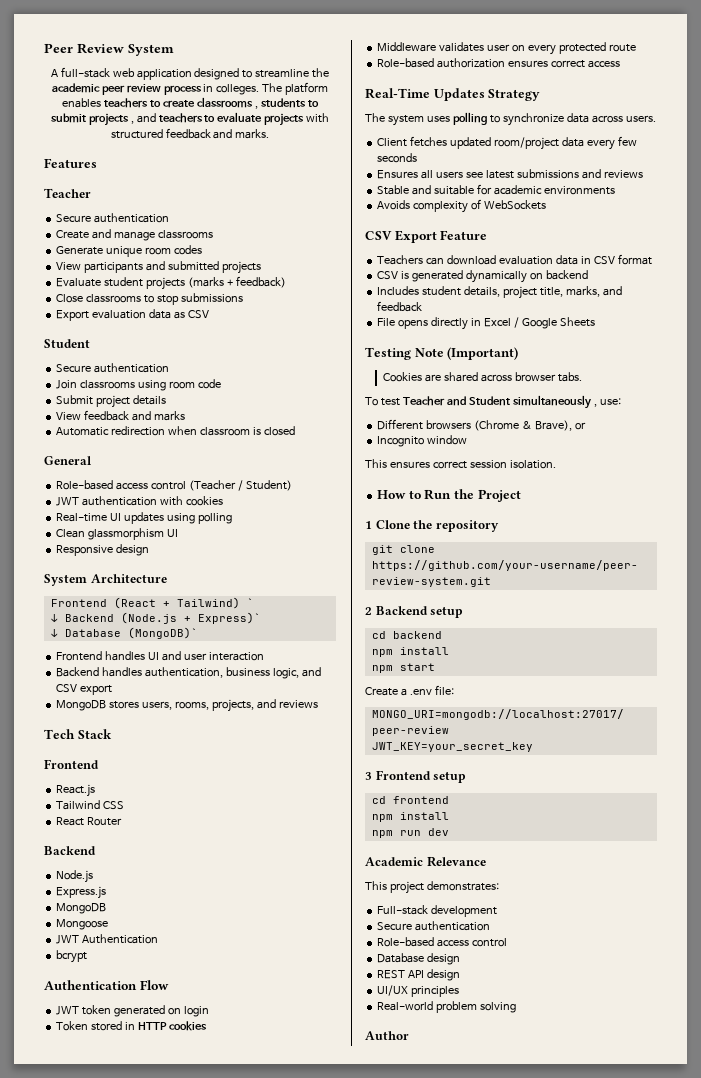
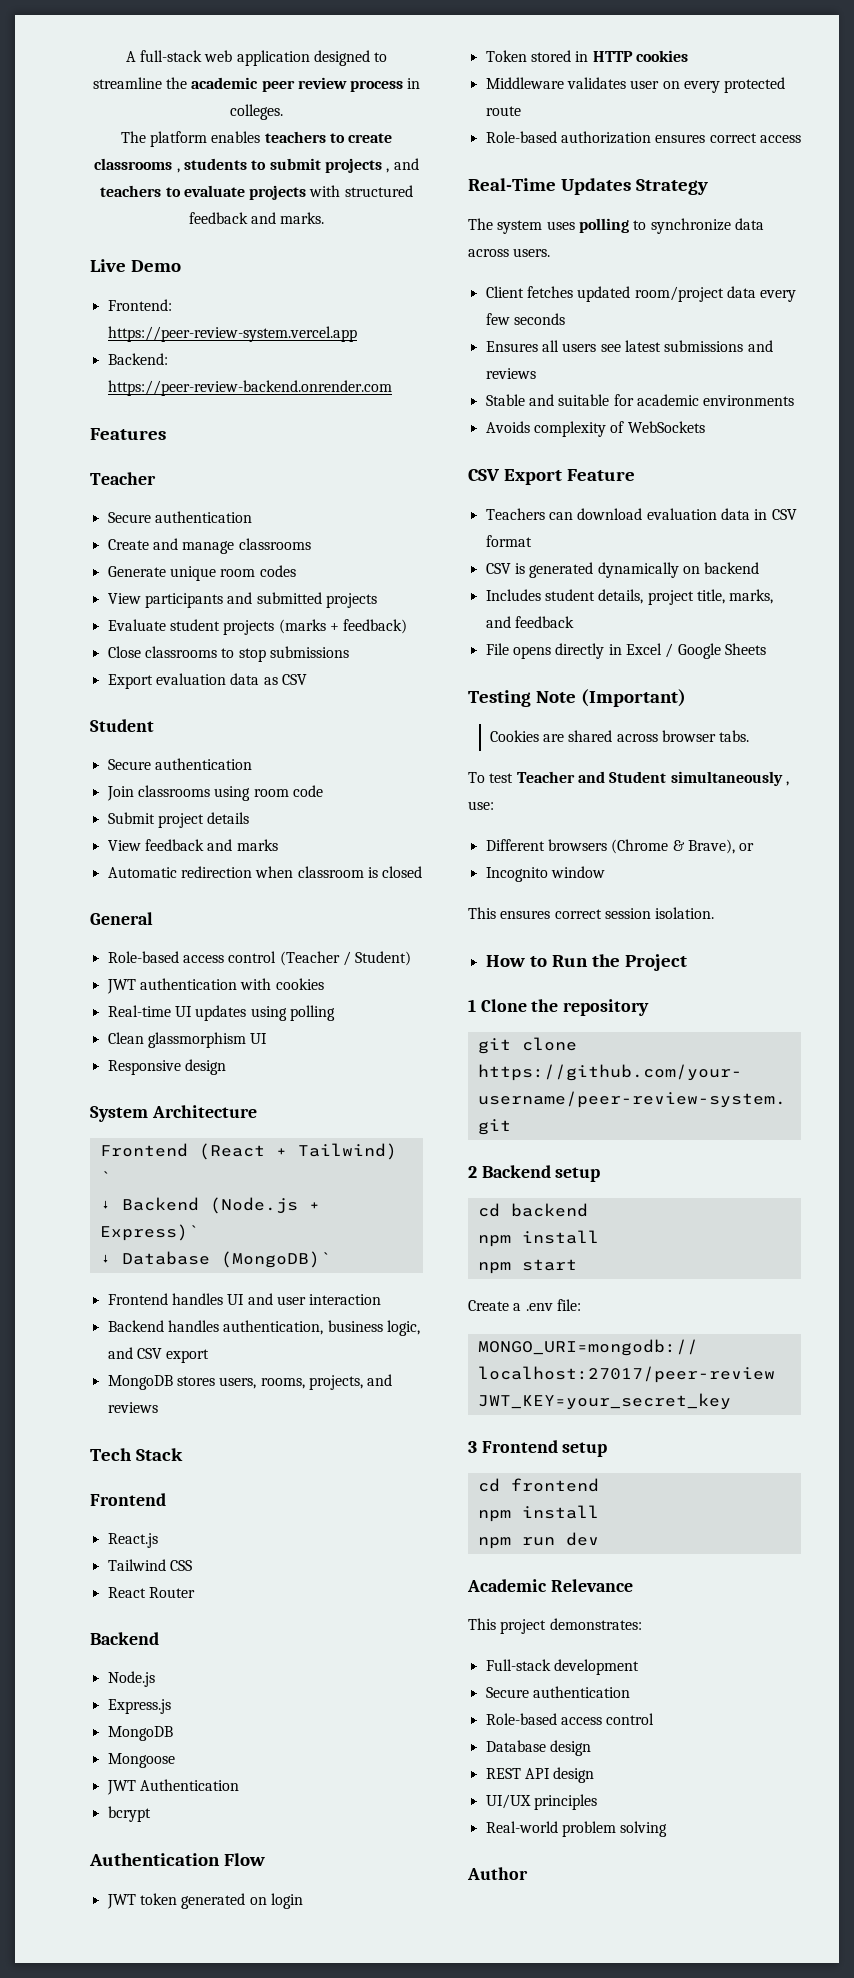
- Peer Review System
- A full-stack web application designed to streamline the academic peer review process in colleges. The platform enables teachers to create classrooms , students to submit projects , and teachers to evaluate projects with structured feedback and marks.
+ A full-stack web application designed to streamline the academic peer review process in colleges.
+ The platform enables teachers to create classrooms , students to submit projects , and teachers to evaluate projects with structured feedback and marks.
+ Live Demo
+ Frontend: https://peer-review-system.vercel.app
+ Backend: https://peer-review-backend.onrender.com

